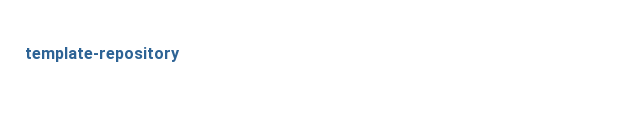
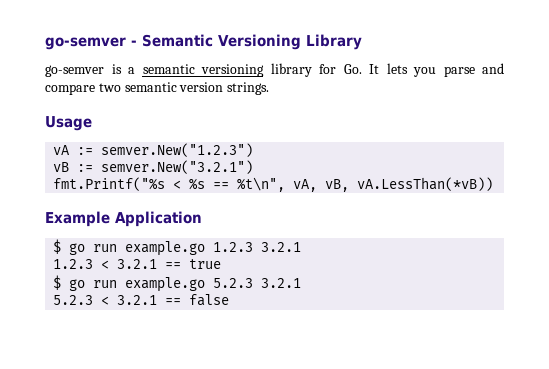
- template-repository
+ go-semver - Semantic Versioning Library
+ go-semver is a semantic versioning library for Go. It lets you parse and compare two semantic version strings.
+ Usage
+ vA := semver.New("1.2.3")
+ vB := semver.New("3.2.1")
+ fmt.Printf("%s < %s == %t\n", vA, vB, vA.LessThan(*vB))
+ Example Application
+ $ go run example.go 1.2.3 3.2.1
+ 1.2.3 < 3.2.1 == true
+ $ go run example.go 5.2.3 3.2.1
+ 5.2.3 < 3.2.1 == false

